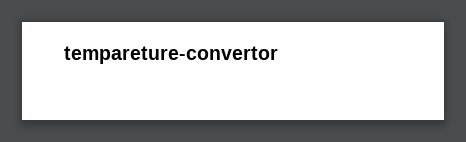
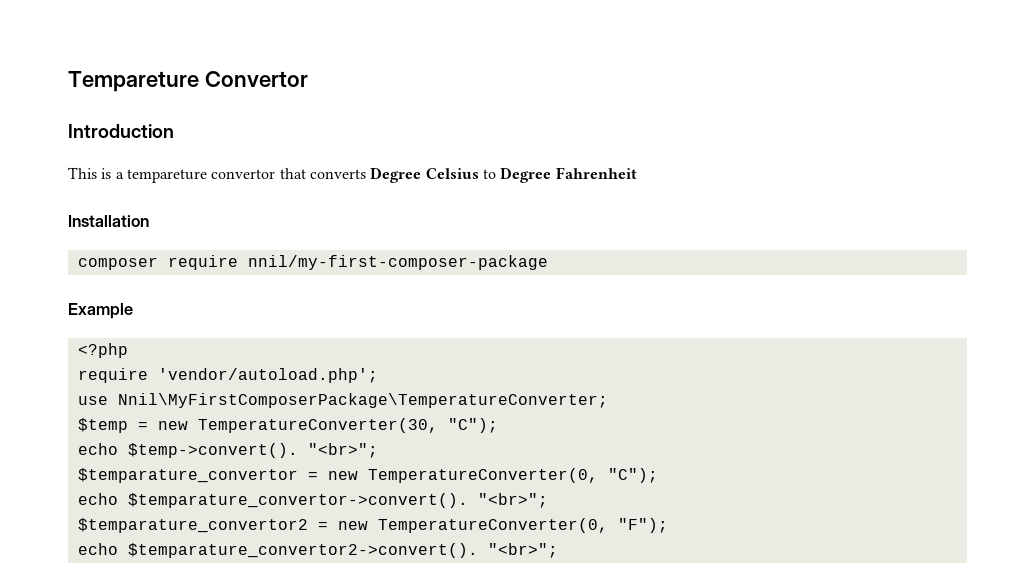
- tempareture-convertor
+ Tempareture Convertor
+ Introduction
+ This is a tempareture convertor that converts Degree Celsius to Degree Fahrenheit
+ Installation
+ composer require nnil/my-first-composer-package
+ Example
+ <?php
+ require 'vendor/autoload.php';
+ use Nnil\MyFirstComposerPackage\TemperatureConverter;
+ $temp = new TemperatureConverter(30, "C");
+ echo $temp->convert(). "<br>";
+ $temparature_convertor = new TemperatureConverter(0, "C");
+ echo $temparature_convertor->convert(). "<br>";
+ $temparature_convertor2 = new TemperatureConverter(0, "F");
+ echo $temparature_convertor2->convert(). "<br>";

